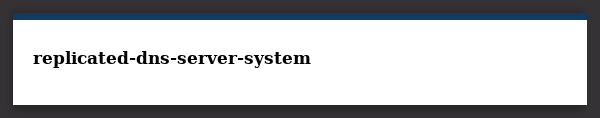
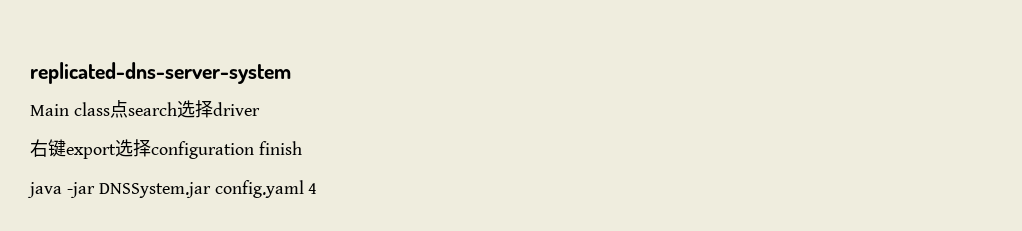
+ Main class点search选择driver
+ 右键export选择configuration finish
+ java -jar DNSSystem.jar config.yaml 4

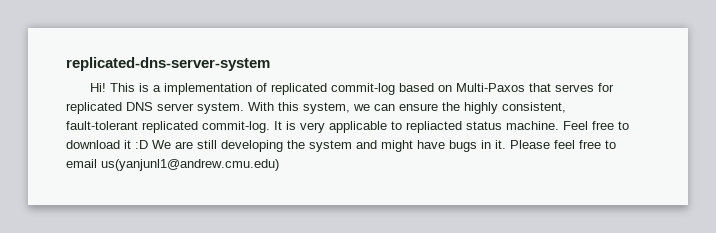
- Main class点search选择driver
- 右键export选择configuration finish
- java -jar DNSSystem.jar config.yaml 4
+ Hi! This is a implementation of replicated commit-log based on Multi-Paxos that serves for replicated DNS server system. With this system, we can ensure the highly consistent, fault-tolerant replicated commit-log. It is very applicable to repliacted status machine. Feel free to download it :D We are still developing the system and might have bugs in it. Please feel free to email us(yanjunl1@andrew.cmu.edu)

